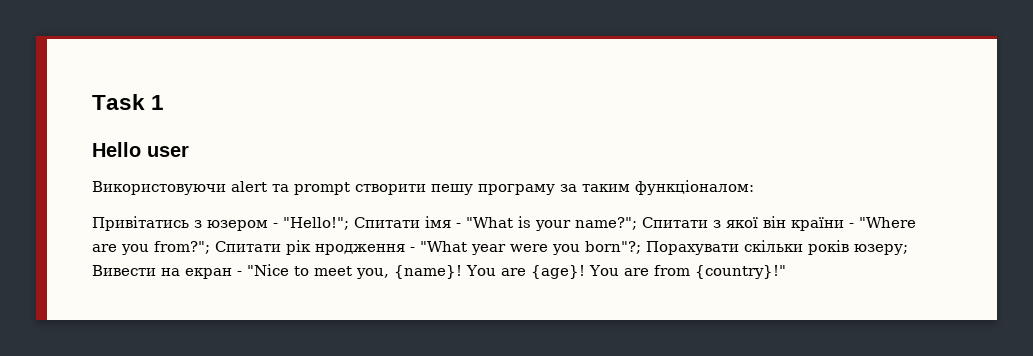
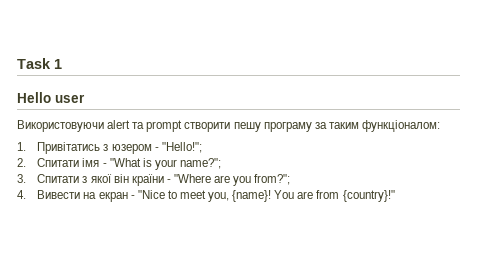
- Привітатись з юзером - "Hello!"; Спитати імя - "What is your name?"; Спитати з якої він країни - "Where are you from?"; Спитати рік нродження - "What year were you born"?; Порахувати скільки років юзеру; Вивести на екран - "Nice to meet you, {name}!
+ 1. Привітатись з юзером - "Hello!";
+ 2. Спитати імя - "What is your name?";
+ 3. Спитати з якої він країни - "Where are you from?";
+ 4. Вивести на екран - "Nice to meet you, {name}!
- You are {age}! You are from {country}!"
+ You are from {country}!"

